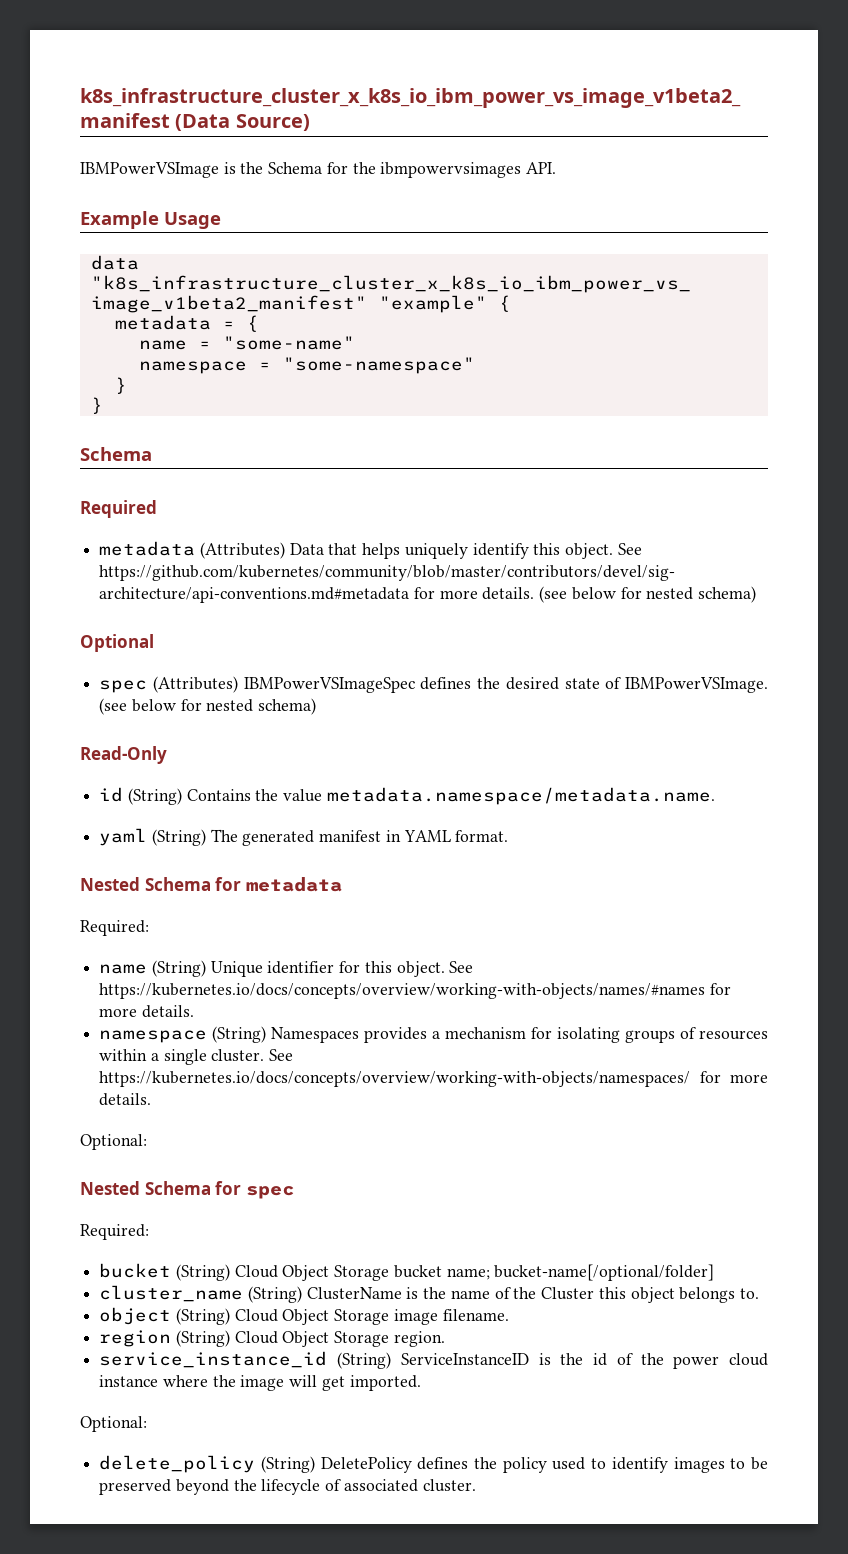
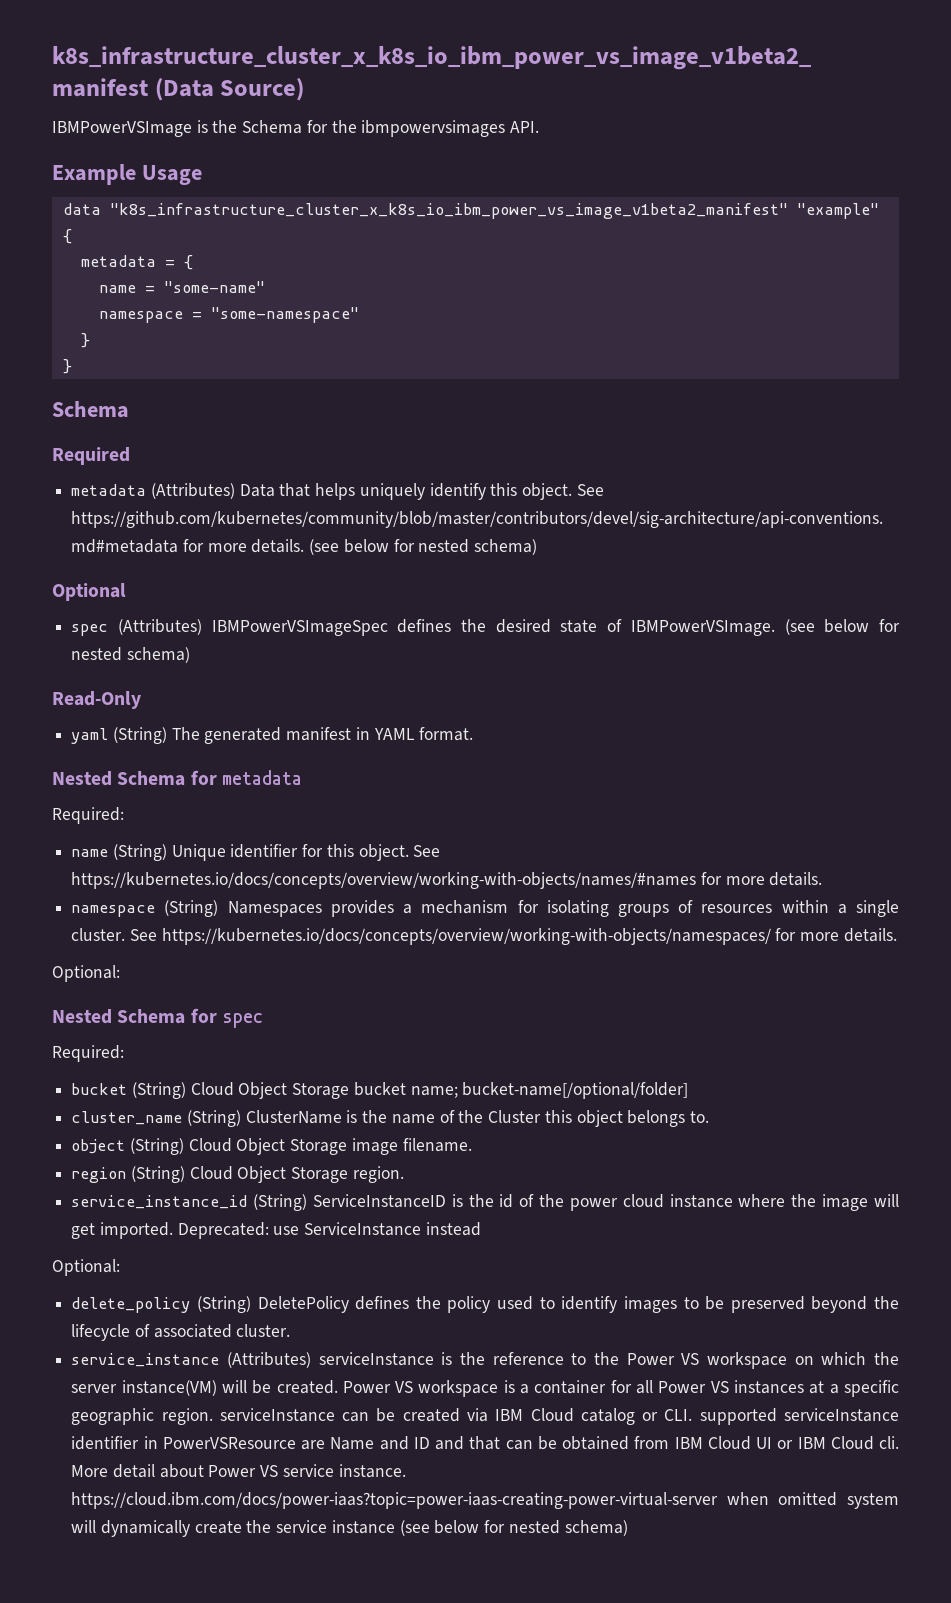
- id (String) Contains the value metadata.namespace/metadata.name.
+ Deprecated: use ServiceInstance instead
+ service_instance (Attributes) serviceInstance is the reference to the Power VS workspace on which the server instance(VM) will be created. Power VS workspace is a container for all Power VS instances at a specific geographic region. serviceInstance can be created via IBM Cloud catalog or CLI. supported serviceInstance identifier in PowerVSResource are Name and ID and that can be obtained from IBM Cloud UI or IBM Cloud cli. More detail about Power VS service instance. https://cloud.ibm.com/docs/power-iaas?topic=power-iaas-creating-power-virtual-server when omitted system will dynamically create the service instance (see below for nested schema)

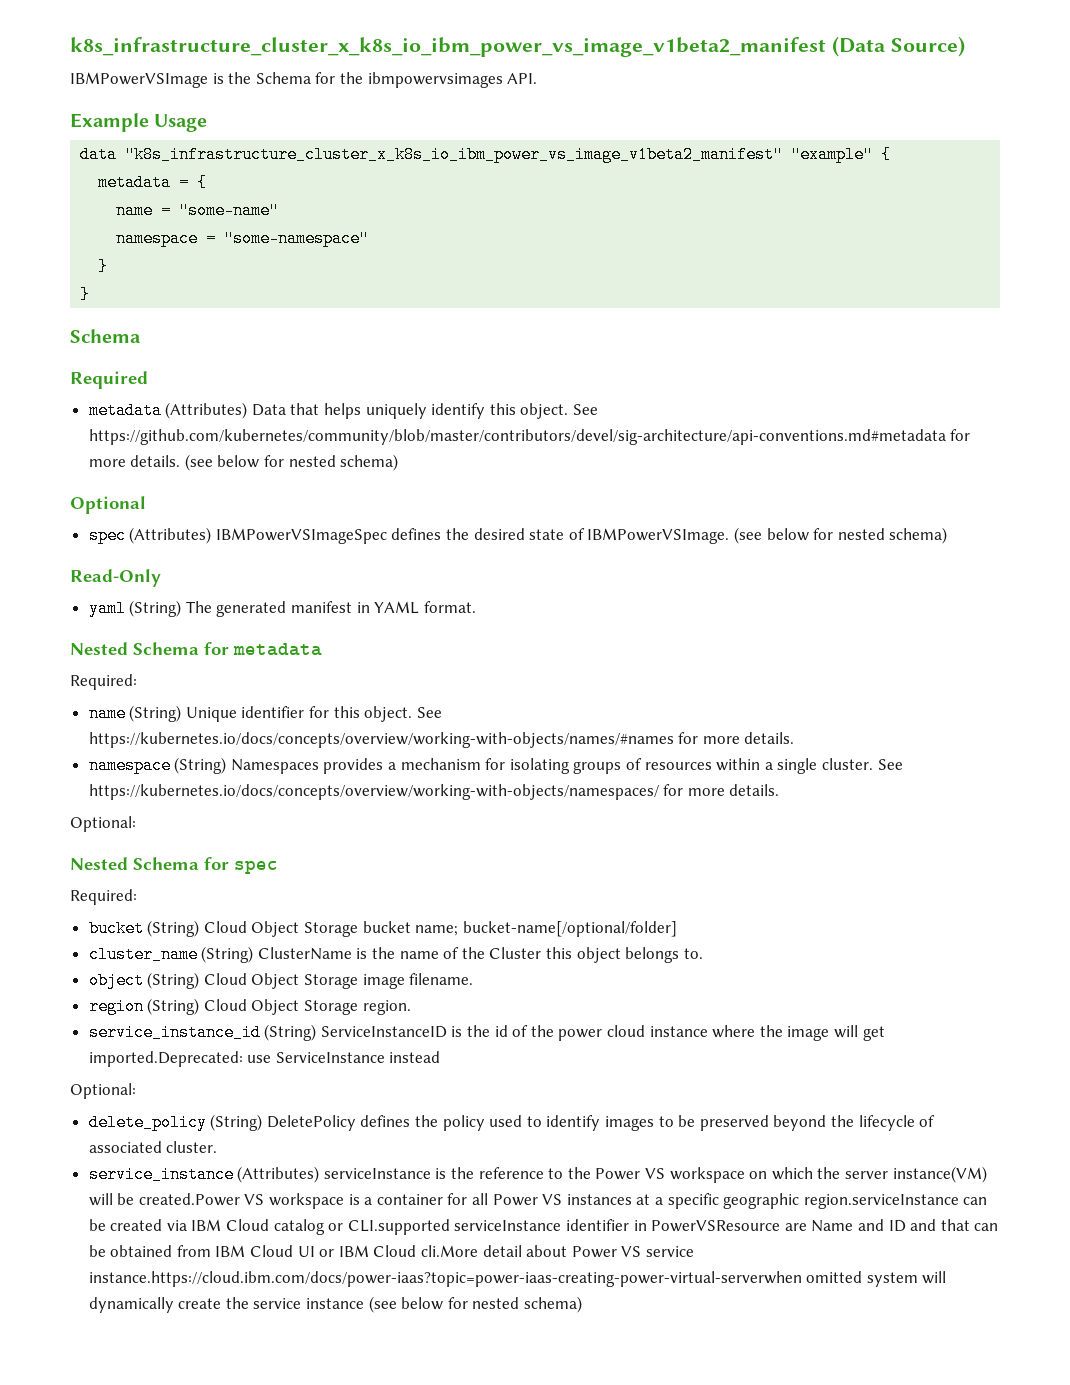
- service_instance_id (String) ServiceInstanceID is the id of the power cloud instance where the image will get imported. Deprecated: use ServiceInstance instead
+ service_instance_id (String) ServiceInstanceID is the id of the power cloud instance where the image will get imported.Deprecated: use ServiceInstance instead
- service_instance (Attributes) serviceInstance is the reference to the Power VS workspace on which the server instance(VM) will be created. Power VS workspace is a container for all Power VS instances at a specific geographic region. serviceInstance can be created via IBM Cloud catalog or CLI. supported serviceInstance identifier in PowerVSResource are Name and ID and that can be obtained from IBM Cloud UI or IBM Cloud cli. More detail about Power VS service instance. https://cloud.ibm.com/docs/power-iaas?topic=power-iaas-creating-power-virtual-server when omitted system will dynamically create the service instance (see below for nested schema)
+ service_instance (Attributes) serviceInstance is the reference to the Power VS workspace on which the server instance(VM) will be created.Power VS workspace is a container for all Power VS instances at a specific geographic region.serviceInstance can be created via IBM Cloud catalog or CLI.supported serviceInstance identifier in PowerVSResource are Name and ID and that can be obtained from IBM Cloud UI or IBM Cloud cli.More detail about Power VS service instance.https://cloud.ibm.com/docs/power-iaas?topic=power-iaas-creating-power-virtual-serverwhen omitted system will dynamically create the service instance (see below for nested schema)

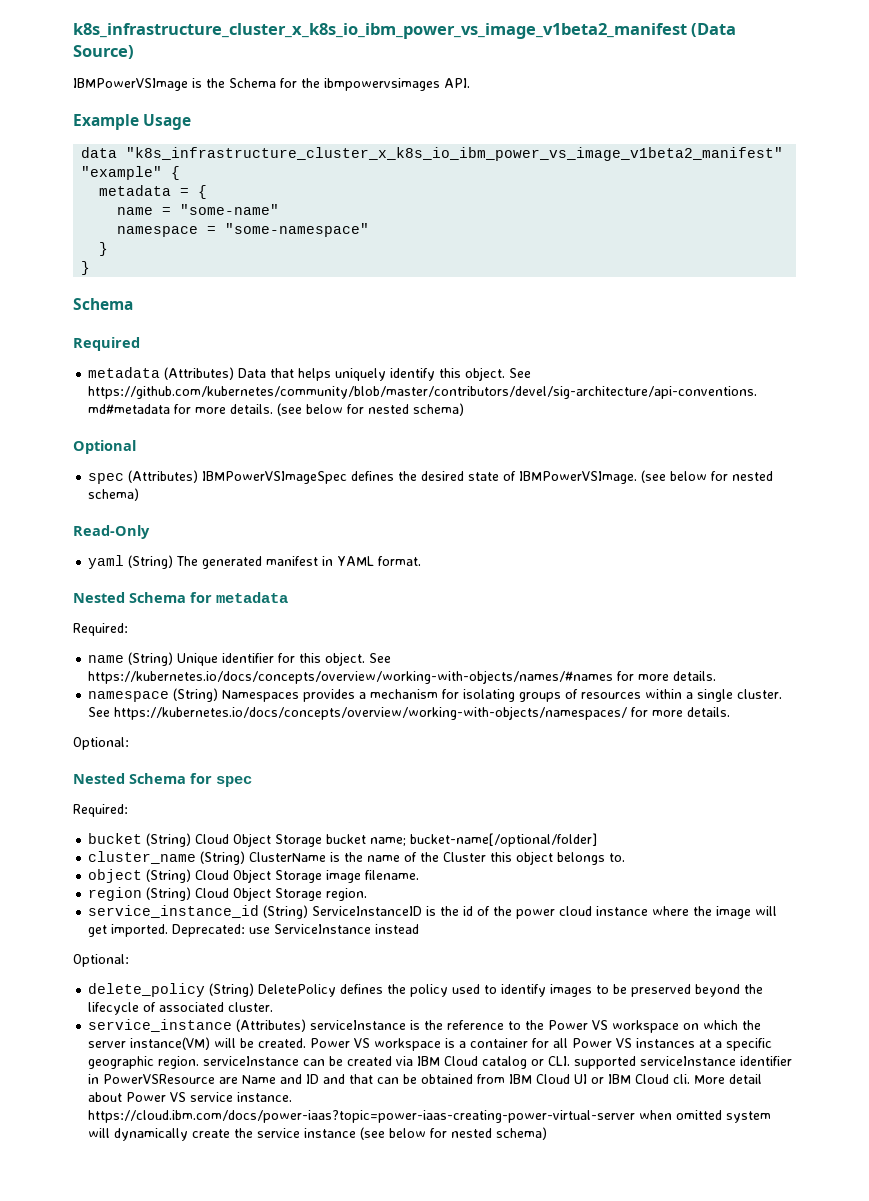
- service_instance_id (String) ServiceInstanceID is the id of the power cloud instance where the image will get imported.Deprecated: use ServiceInstance instead
+ service_instance_id (String) ServiceInstanceID is the id of the power cloud instance where the image will get imported. Deprecated: use ServiceInstance instead
- service_instance (Attributes) serviceInstance is the reference to the Power VS workspace on which the server instance(VM) will be created.Power VS workspace is a container for all Power VS instances at a specific geographic region.serviceInstance can be created via IBM Cloud catalog or CLI.supported serviceInstance identifier in PowerVSResource are Name and ID and that can be obtained from IBM Cloud UI or IBM Cloud cli.More detail about Power VS service instance.https://cloud.ibm.com/docs/power-iaas?topic=power-iaas-creating-power-virtual-serverwhen omitted system will dynamically create the service instance (see below for nested schema)
+ service_instance (Attributes) serviceInstance is the reference to the Power VS workspace on which the server instance(VM) will be created. Power VS workspace is a container for all Power VS instances at a specific geographic region. serviceInstance can be created via IBM Cloud catalog or CLI. supported serviceInstance identifier in PowerVSResource are Name and ID and that can be obtained from IBM Cloud UI or IBM Cloud cli. More detail about Power VS service instance. https://cloud.ibm.com/docs/power-iaas?topic=power-iaas-creating-power-virtual-server when omitted system will dynamically create the service instance (see below for nested schema)

